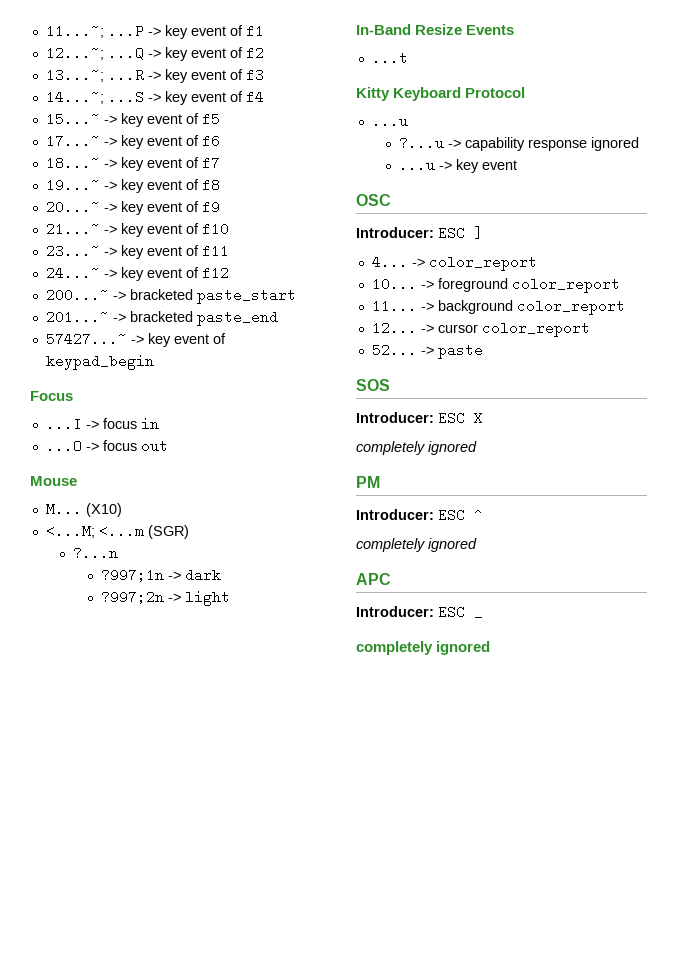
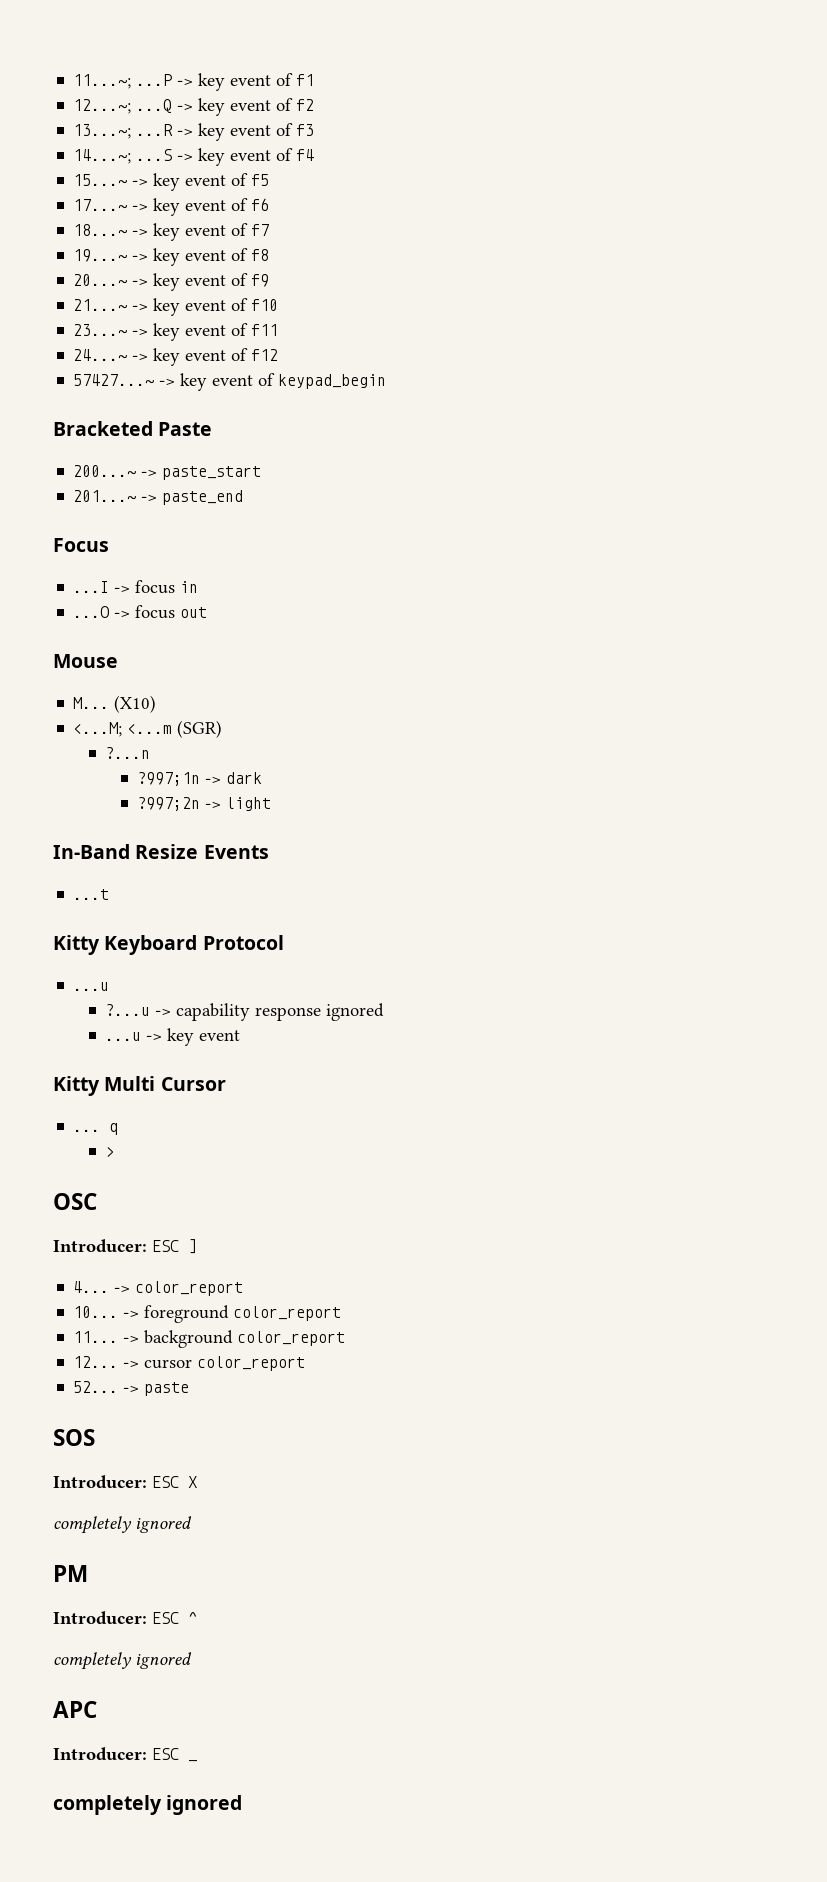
- 200...~ -> bracketed paste_start
- 201...~ -> bracketed paste_end
+ Bracketed Paste
+ 200...~ -> paste_start
+ 201...~ -> paste_end
+ Kitty Multi Cursor
+ ... q
+ >

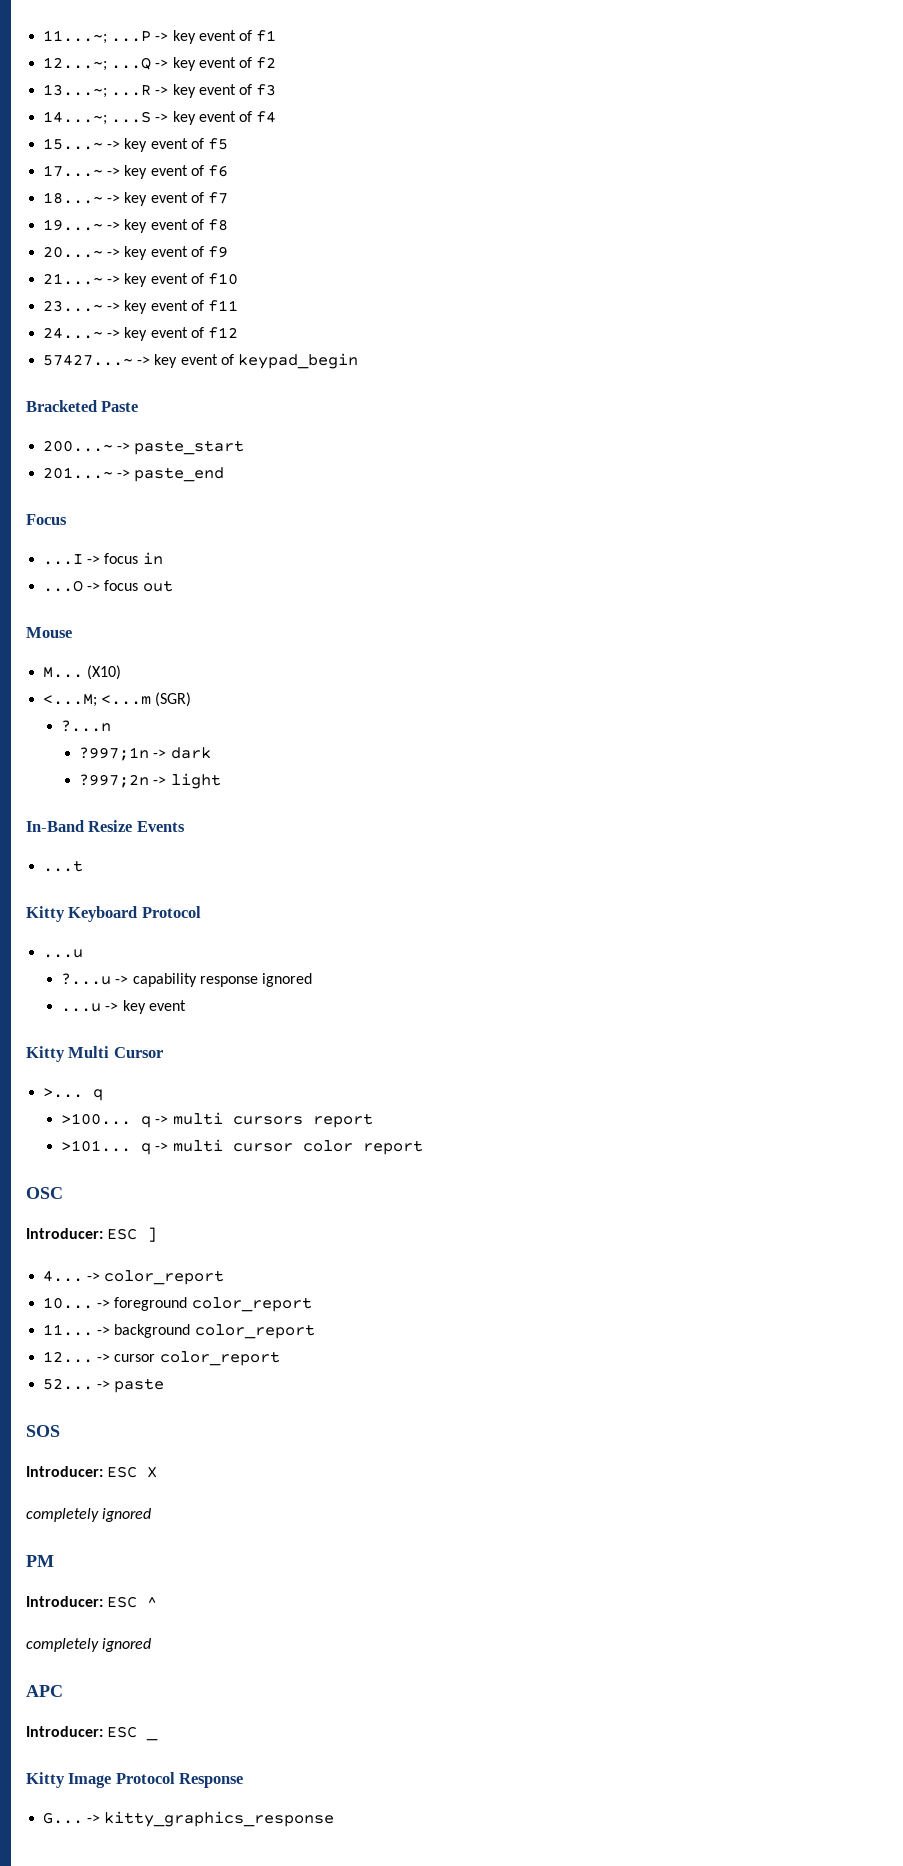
- ... q
+ >... q
- >
+ >100... q -> multi cursors report
+ >101... q -> multi cursor color report
  Introducer: ESC _
- completely ignored
+ Kitty Image Protocol Response
+ G... -> kitty_graphics_response

